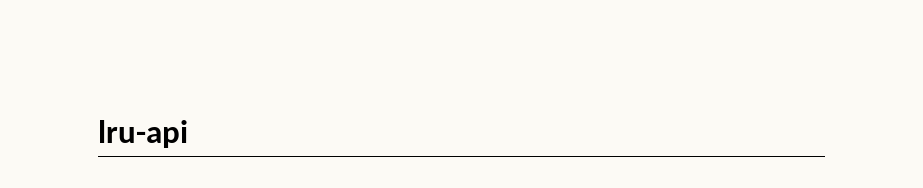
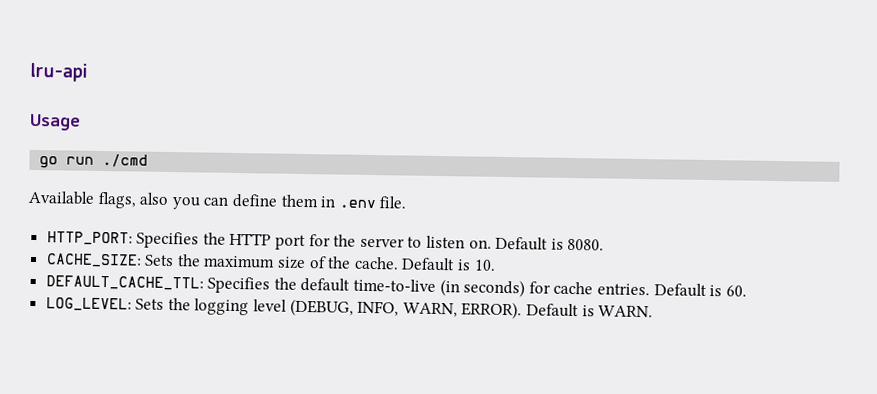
+ Usage
+ go run ./cmd
+ Available flags, also you can define them in .env file.
+ HTTP_PORT: Specifies the HTTP port for the server to listen on. Default is 8080.
+ CACHE_SIZE: Sets the maximum size of the cache. Default is 10.
+ DEFAULT_CACHE_TTL: Specifies the default time-to-live (in seconds) for cache entries. Default is 60.
+ LOG_LEVEL: Sets the logging level (DEBUG, INFO, WARN, ERROR). Default is WARN.

